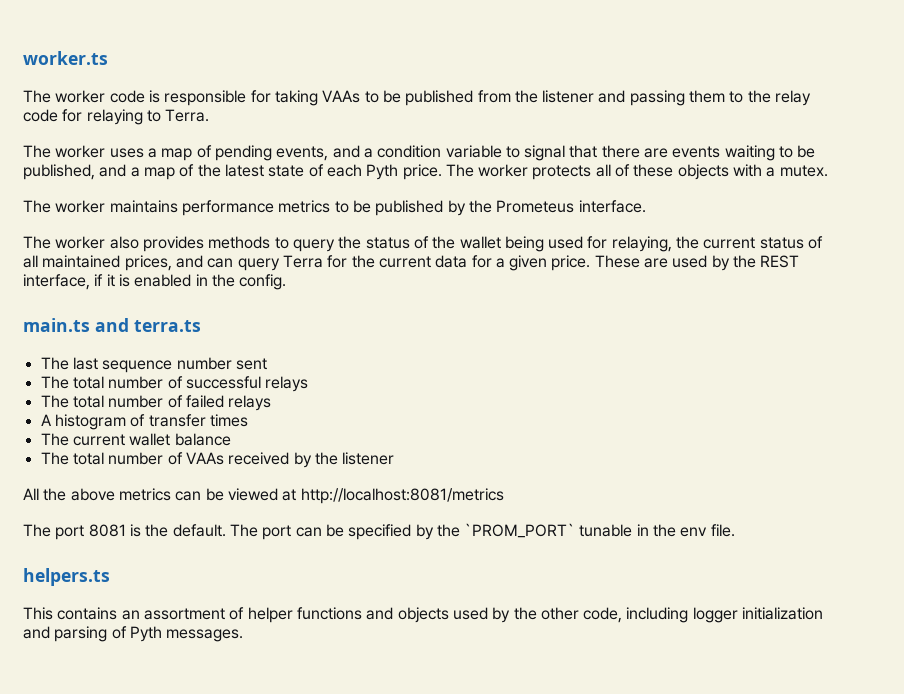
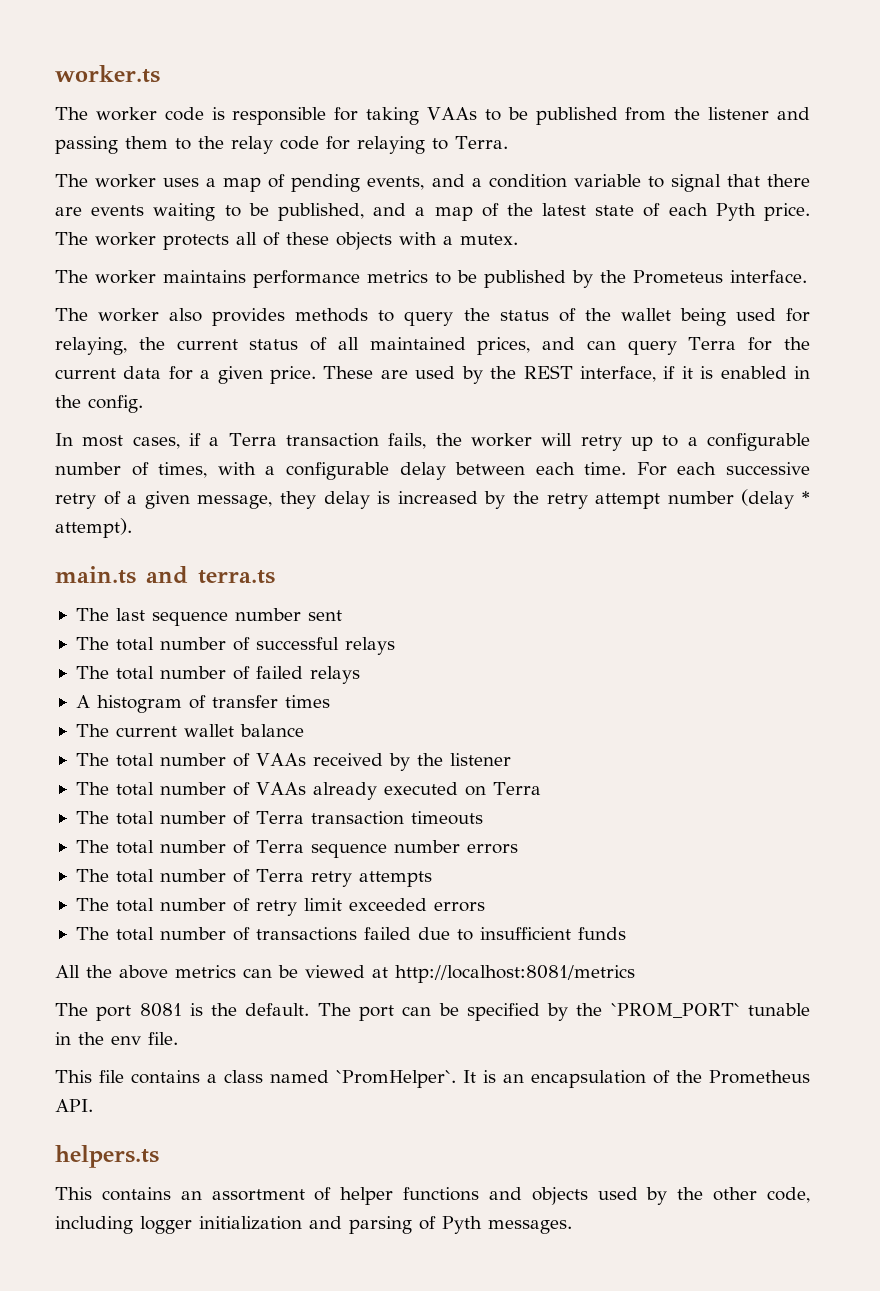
+ In most cases, if a Terra transaction fails, the worker will retry up to a configurable number of times, with a configurable delay between each time. For each successive retry of a given message, they delay is increased by the retry attempt number (delay * attempt).
+ The total number of VAAs already executed on Terra
+ The total number of Terra transaction timeouts
+ The total number of Terra sequence number errors
+ The total number of Terra retry attempts
+ The total number of retry limit exceeded errors
+ The total number of transactions failed due to insufficient funds
+ This file contains a class named `PromHelper`. It is an encapsulation of the Prometheus API.

